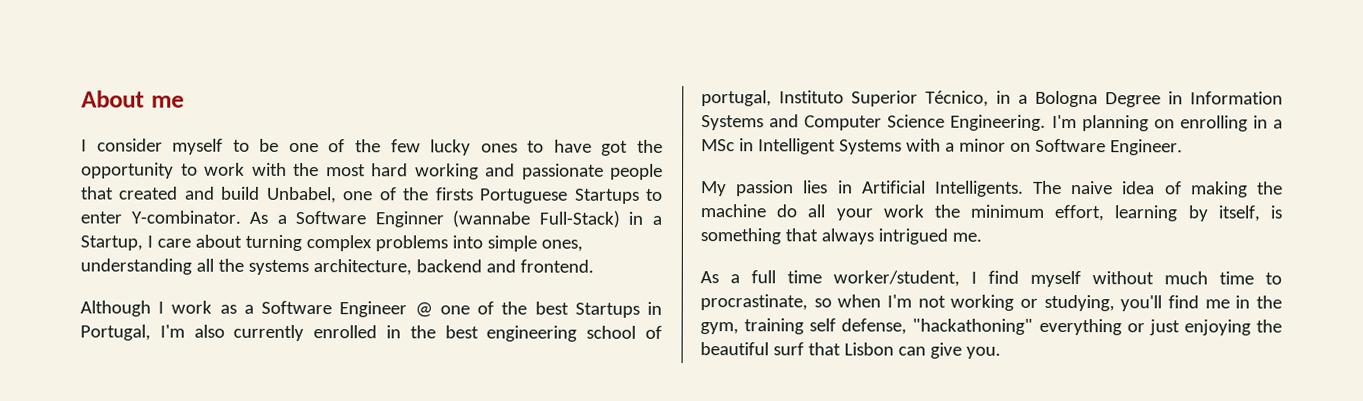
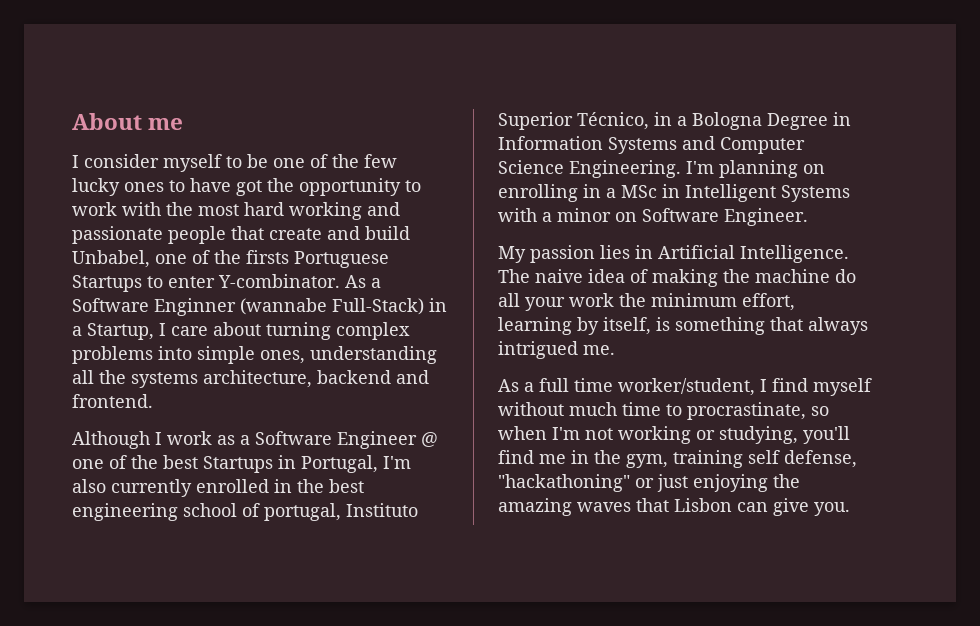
- I consider myself to be one of the few lucky ones to have got the opportunity to work with the most hard working and passionate people that created and build Unbabel, one of the firsts Portuguese Startups to enter Y-combinator.
+ I consider myself to be one of the few lucky ones to have got the opportunity to work with the most hard working and passionate people that create and build Unbabel, one of the firsts Portuguese Startups to enter Y-combinator.
- My passion lies in Artificial Intelligents.
+ My passion lies in Artificial Intelligence.
- As a full time worker/student, I find myself without much time to procrastinate, so when I'm not working or studying, you'll find me in the gym, training self defense, "hackathoning" everything or just enjoying the beautiful surf that Lisbon can give you.
+ As a full time worker/student, I find myself without much time to procrastinate, so when I'm not working or studying, you'll find me in the gym, training self defense, "hackathoning" or just enjoying the amazing waves that Lisbon can give you.

